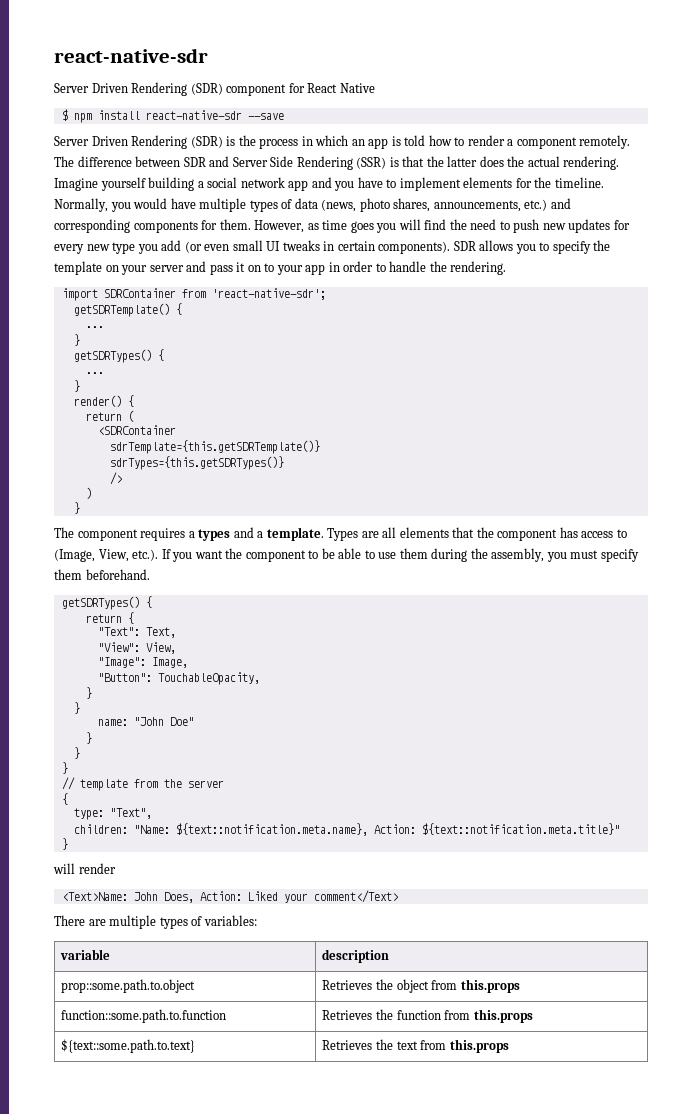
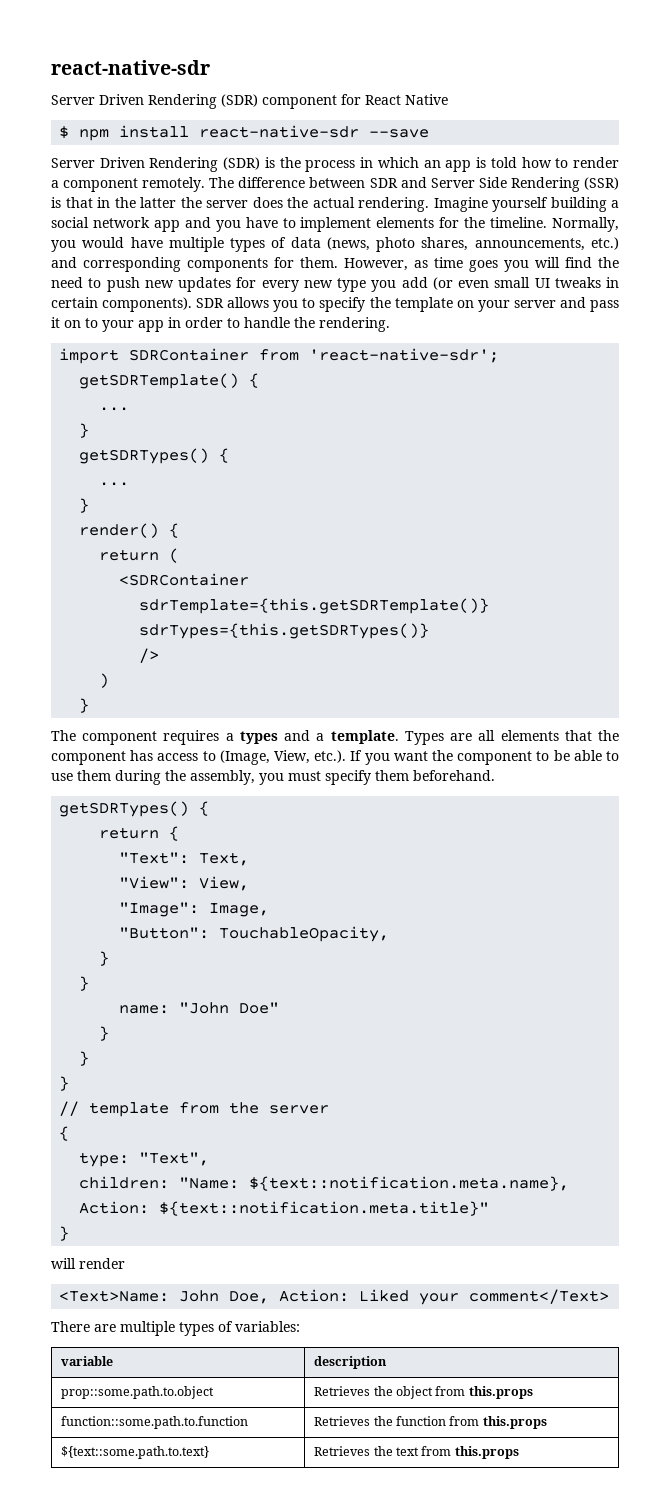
- The difference between SDR and Server Side Rendering (SSR) is that the latter does the actual rendering.
+ The difference between SDR and Server Side Rendering (SSR) is that in the latter the server does the actual rendering.
- <Text>Name: John Does, Action: Liked your comment</Text>
+ <Text>Name: John Doe, Action: Liked your comment</Text>

